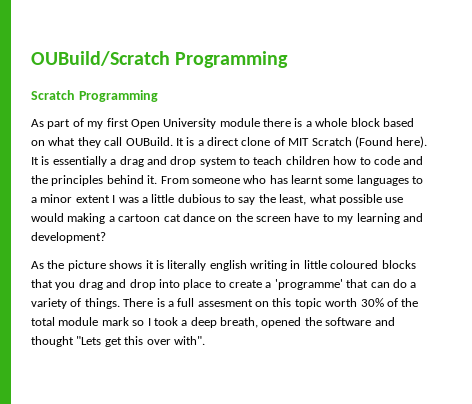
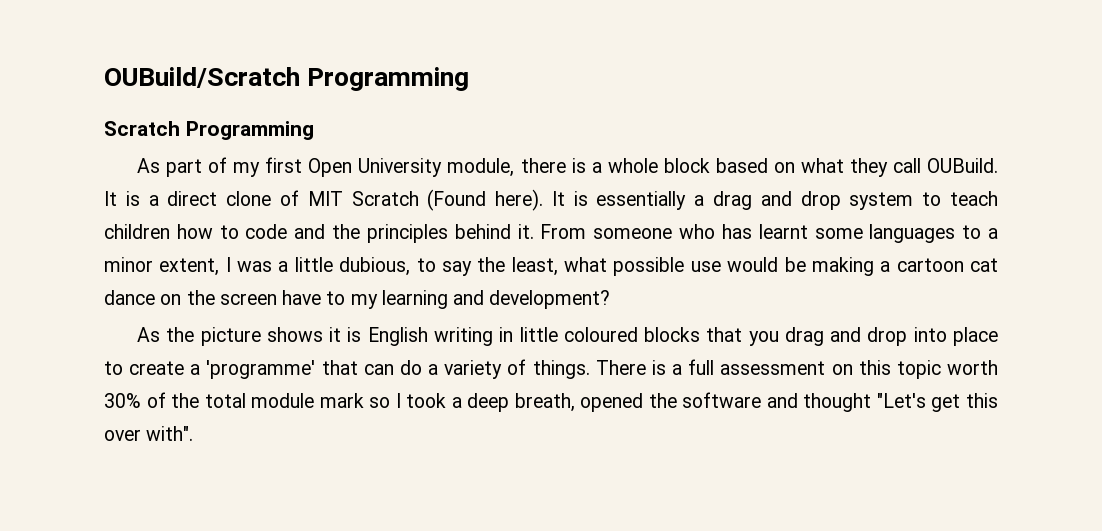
- As part of my first Open University module there is a whole block based on what they call OUBuild.
+ As part of my first Open University module, there is a whole block based on what they call OUBuild.
- From someone who has learnt some languages to a minor extent I was a little dubious to say the least, what possible use would making a cartoon cat dance on the screen have to my learning and development?
+ From someone who has learnt some languages to a minor extent, I was a little dubious, to say the least, what possible use would be making a cartoon cat dance on the screen have to my learning and development?
- As the picture shows it is literally english writing in little coloured blocks that you drag and drop into place to create a 'programme' that can do a variety of things.
+ As the picture shows it is English writing in little coloured blocks that you drag and drop into place to create a 'programme' that can do a variety of things.
- There is a full assesment on this topic worth 30% of the total module mark so I took a deep breath, opened the software and thought "Lets get this over with".
+ There is a full assessment on this topic worth 30% of the total module mark so I took a deep breath, opened the software and thought "Let's get this over with".

